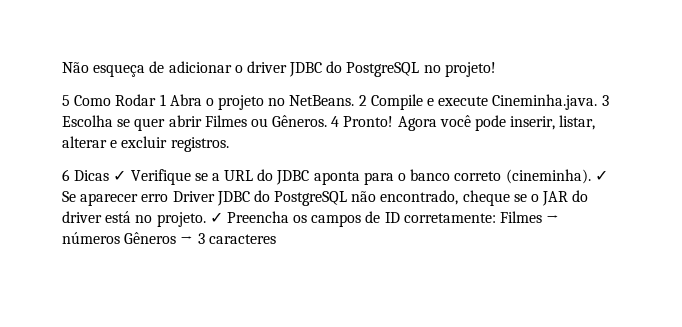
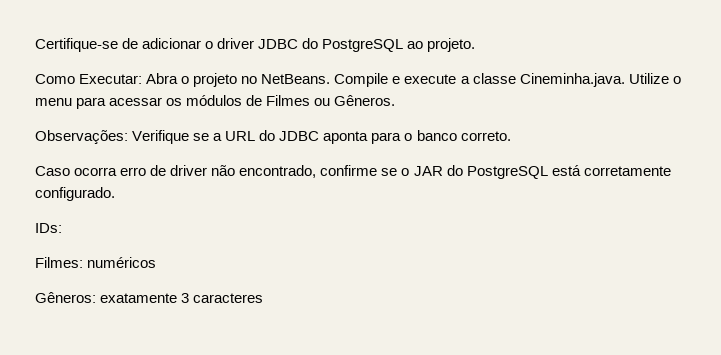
- Não esqueça de adicionar o driver JDBC do PostgreSQL no projeto!
- 5 Como Rodar 1 Abra o projeto no NetBeans.
+ Certifique-se de adicionar o driver JDBC do PostgreSQL ao projeto.
+ Como Executar: Abra o projeto no NetBeans.
- 2 Compile e execute Cineminha.java. 3 Escolha se quer abrir Filmes ou Gêneros. 4 Pronto! Agora você pode inserir, listar, alterar e excluir registros.
- 6 Dicas ✓ Verifique se a URL do JDBC aponta para o banco correto (cineminha). ✓ Se aparecer erro Driver JDBC do PostgreSQL não encontrado, cheque se o JAR do driver está no projeto. ✓ Preencha os campos de ID corretamente: Filmes → números Gêneros → 3 caracteres
+ Compile e execute a classe Cineminha.java. Utilize o menu para acessar os módulos de Filmes ou Gêneros.
+ Observações: Verifique se a URL do JDBC aponta para o banco correto.
+ Caso ocorra erro de driver não encontrado, confirme se o JAR do PostgreSQL está corretamente configurado.
+ IDs:
+ Filmes: numéricos
+ Gêneros: exatamente 3 caracteres

